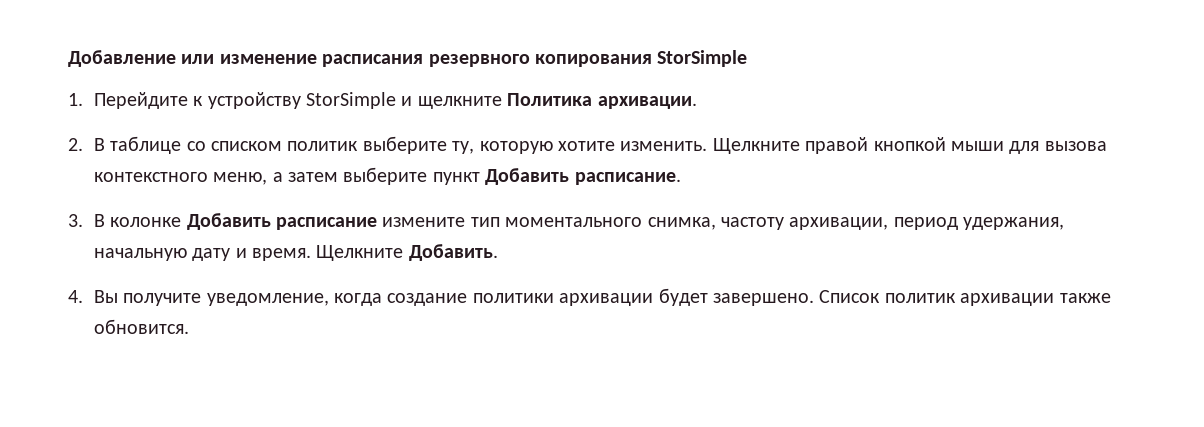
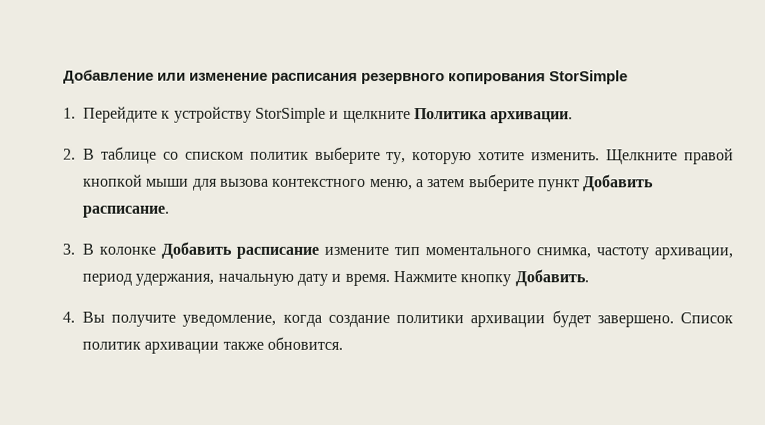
- Щелкните Добавить.
+ Нажмите кнопку Добавить.

